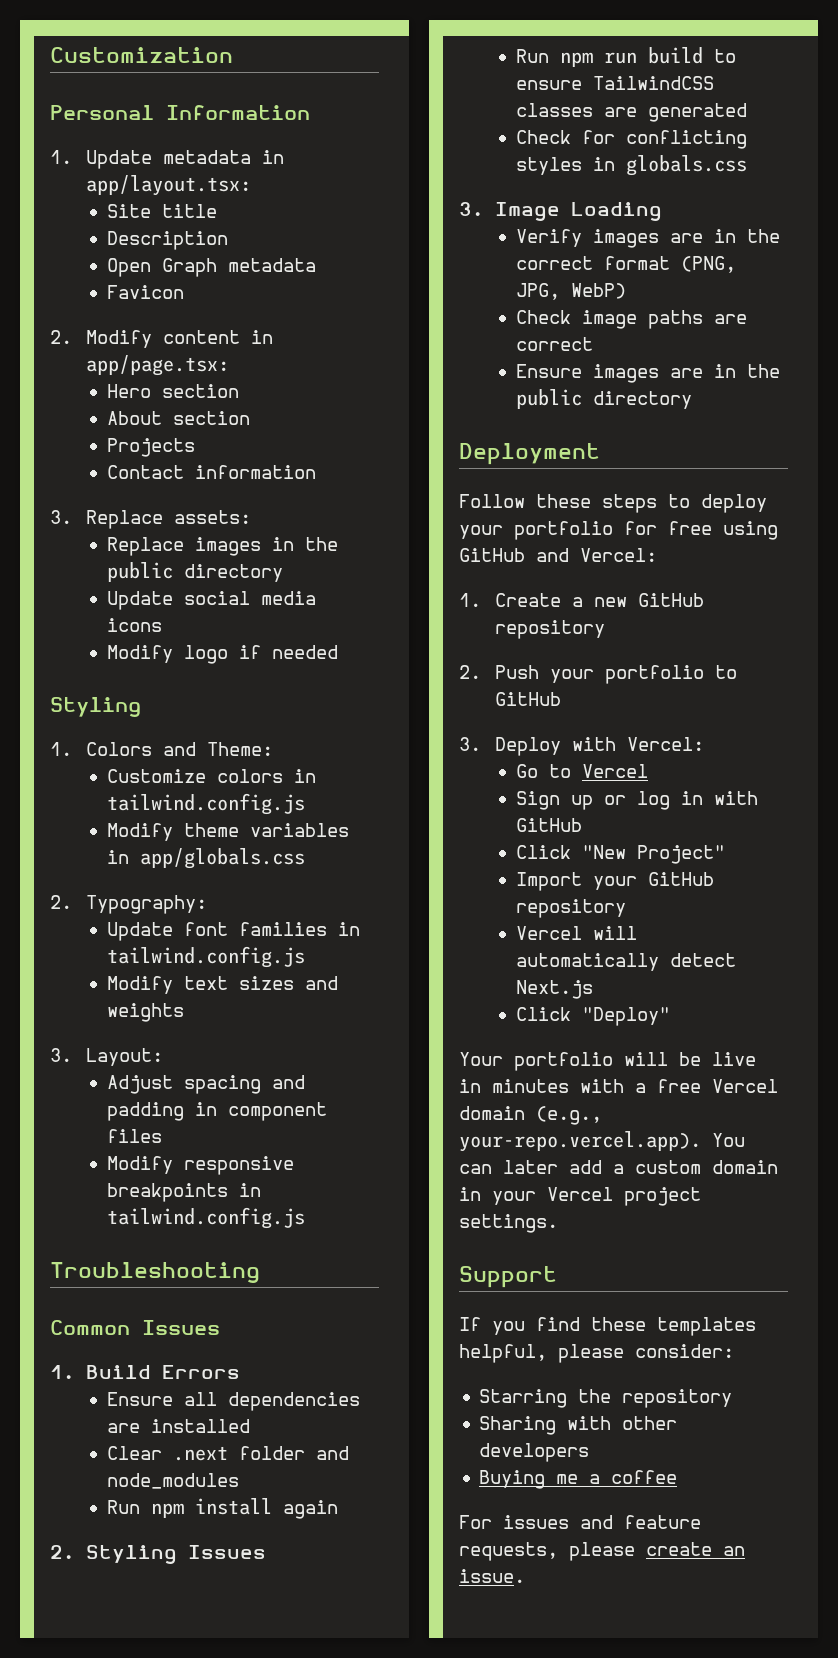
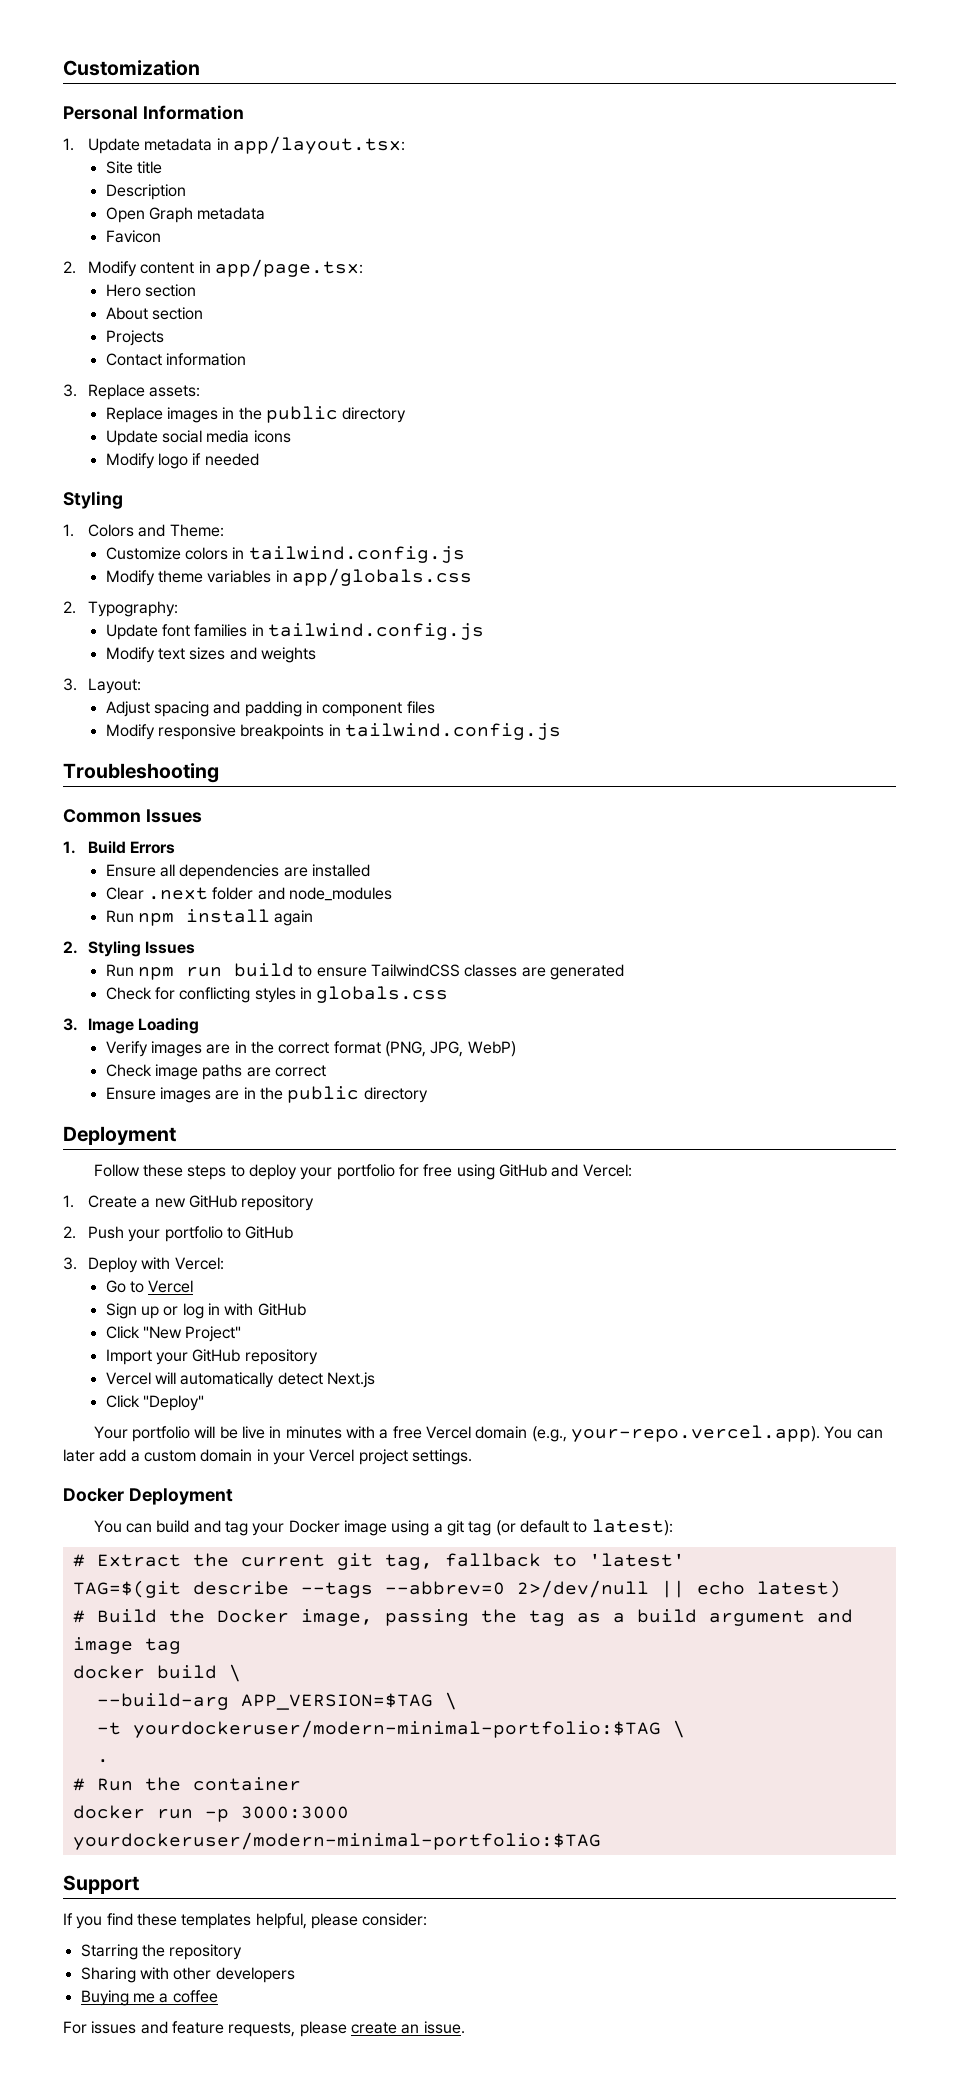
+ Docker Deployment
+ You can build and tag your Docker image using a git tag (or default to latest):
+ # Extract the current git tag, fallback to 'latest'
+ TAG=$(git describe --tags --abbrev=0 2>/dev/null || echo latest)
+ # Build the Docker image, passing the tag as a build argument and image tag
+ docker build \
+ --build-arg APP_VERSION=$TAG \
+ -t yourdockeruser/modern-minimal-portfolio:$TAG \
+ .
+ # Run the container
+ docker run -p 3000:3000 yourdockeruser/modern-minimal-portfolio:$TAG

